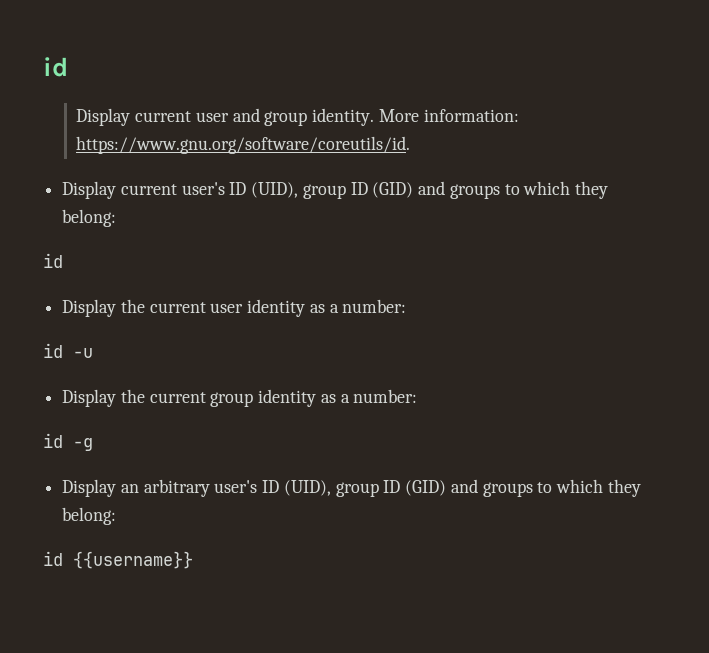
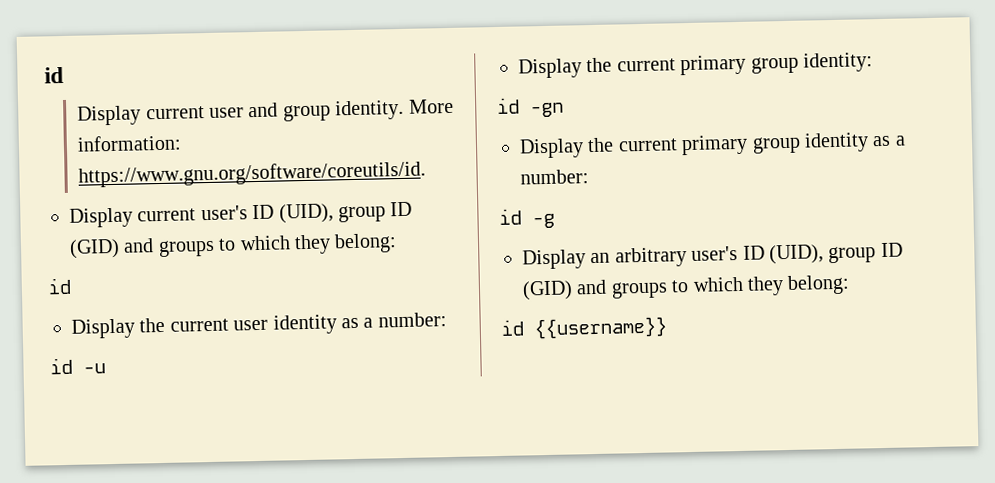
- Display the current group identity as a number:
+ Display the current primary group identity:
+ id -gn
+ Display the current primary group identity as a number:

